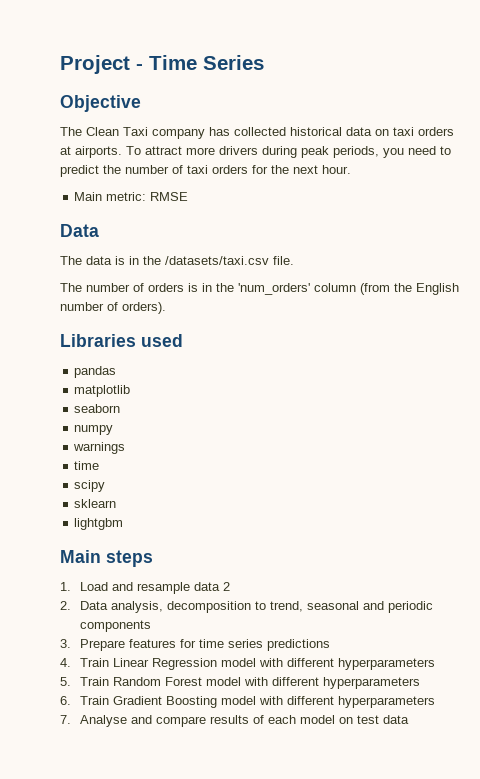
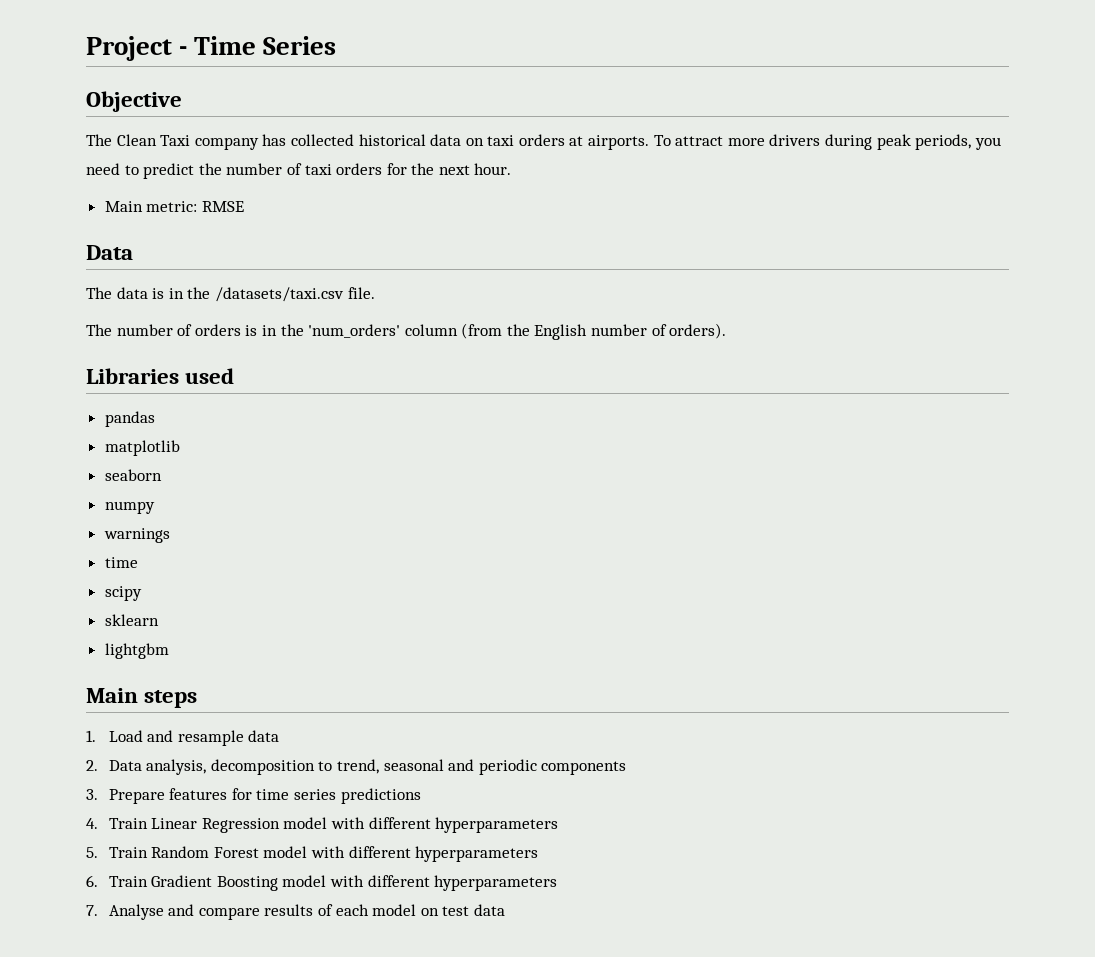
- 1. Load and resample data 2
+ 1. Load and resample data

